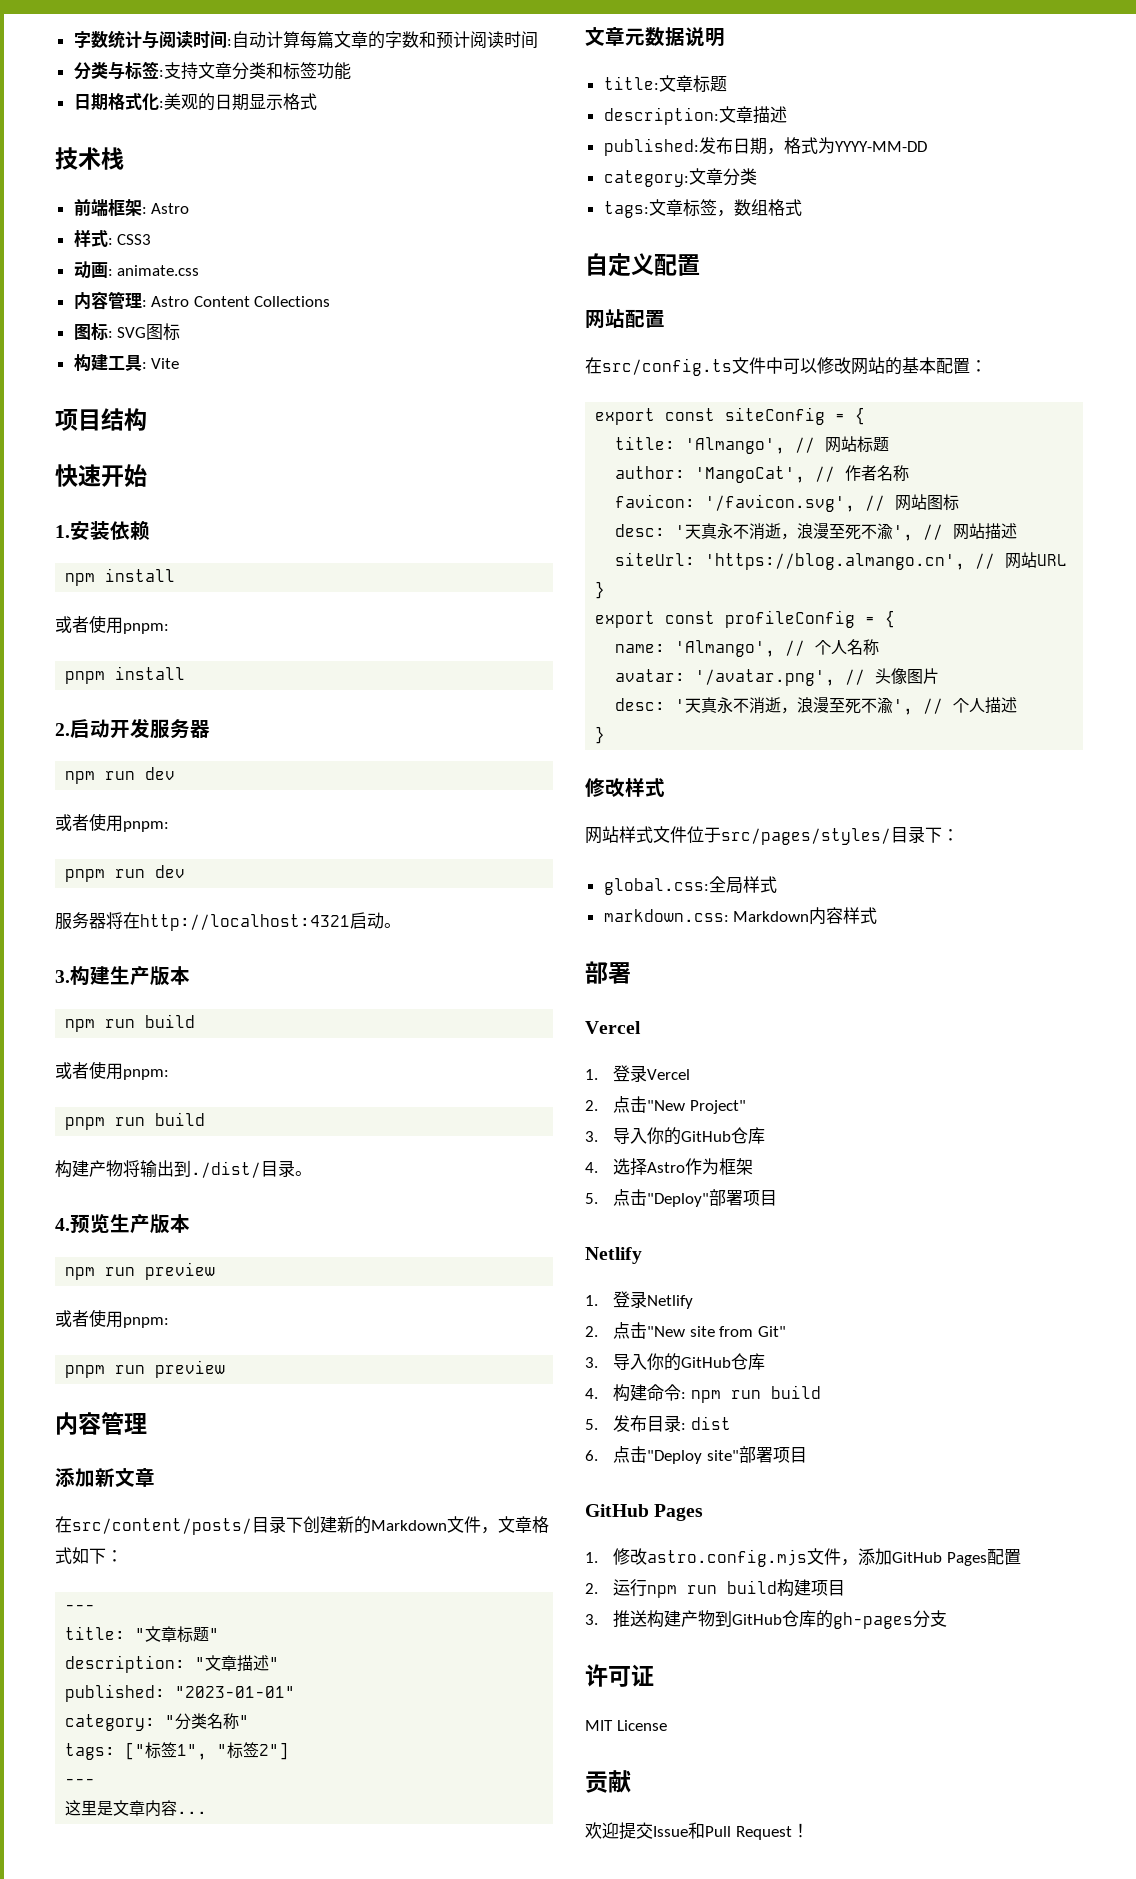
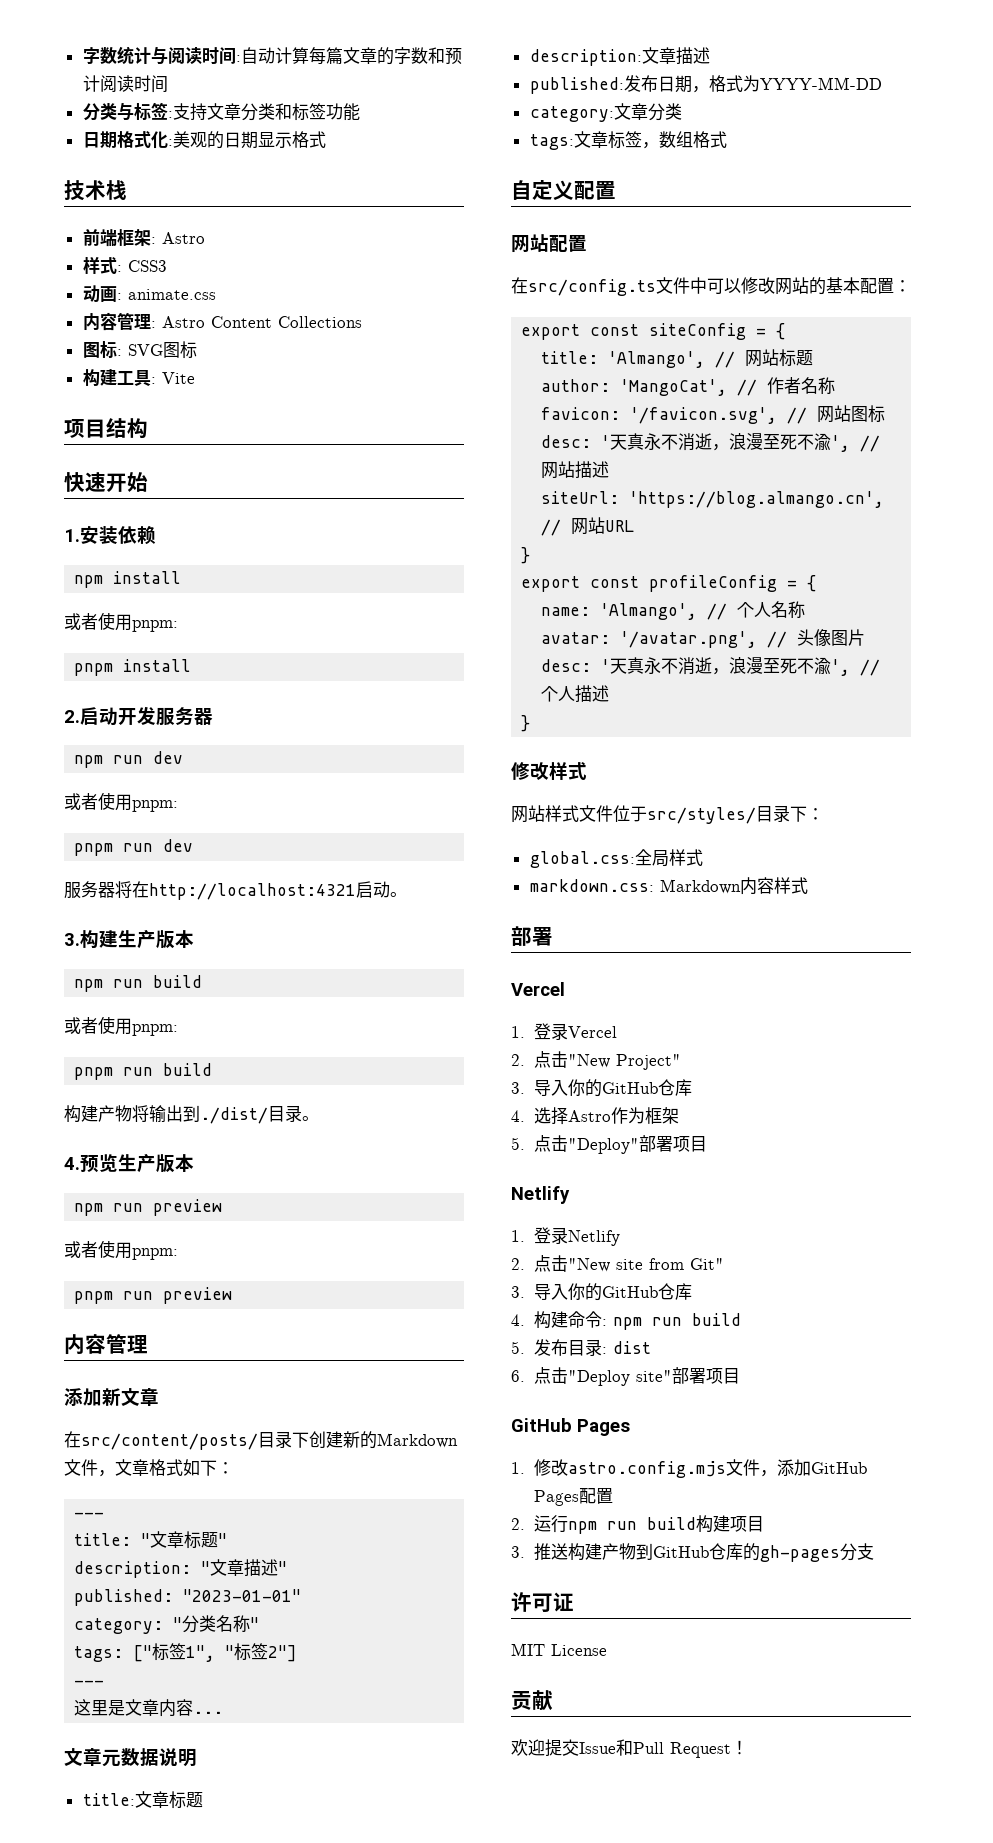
- 网站样式文件位于src/pages/styles/目录下：
+ 网站样式文件位于src/styles/目录下：

